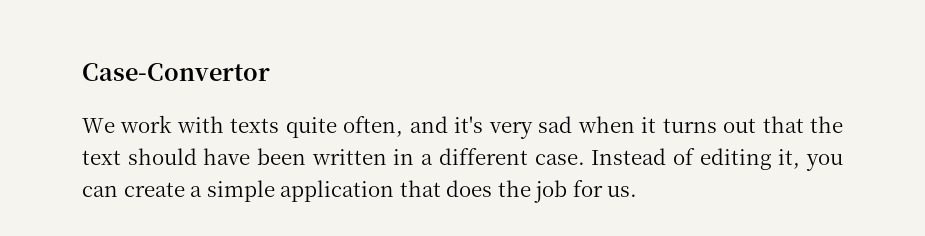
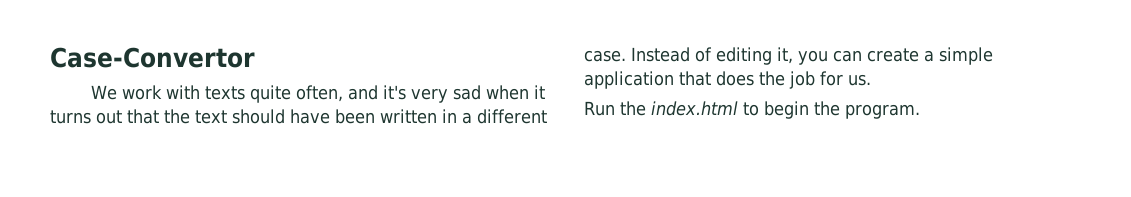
+ Run the index.html to begin the program.

